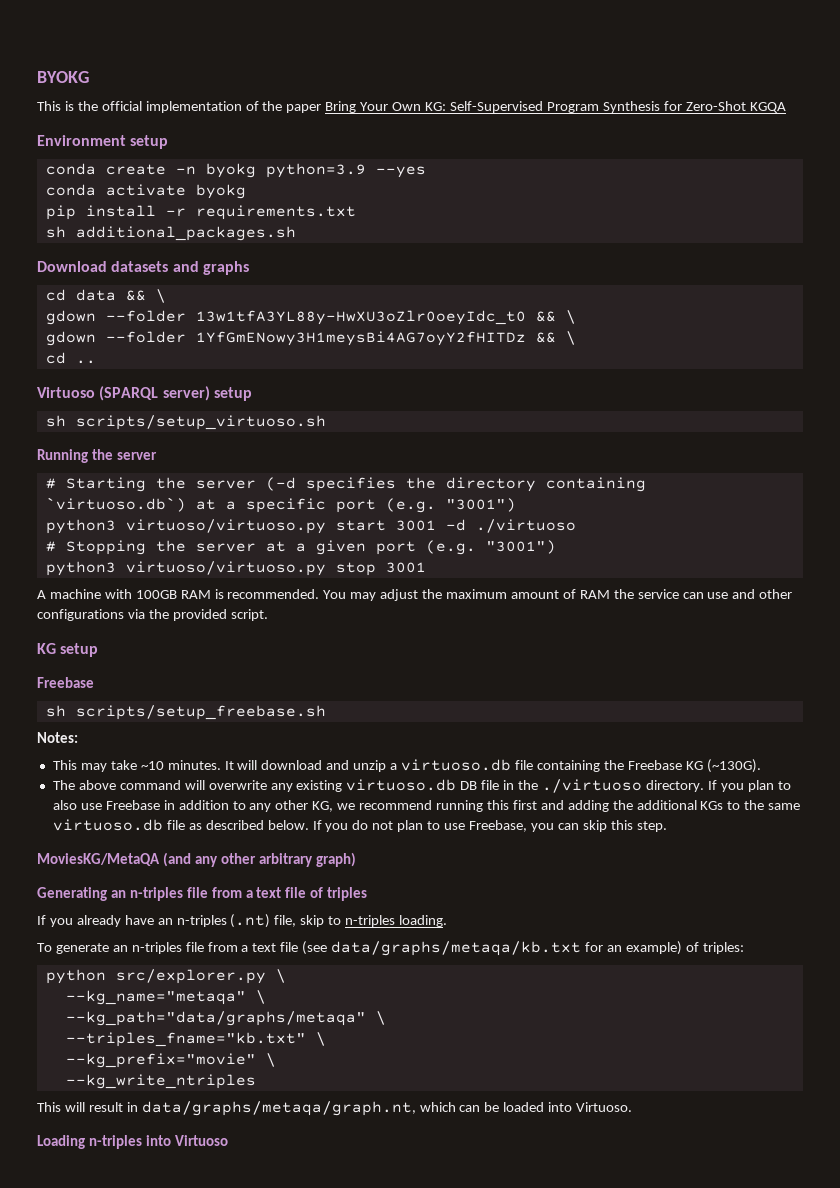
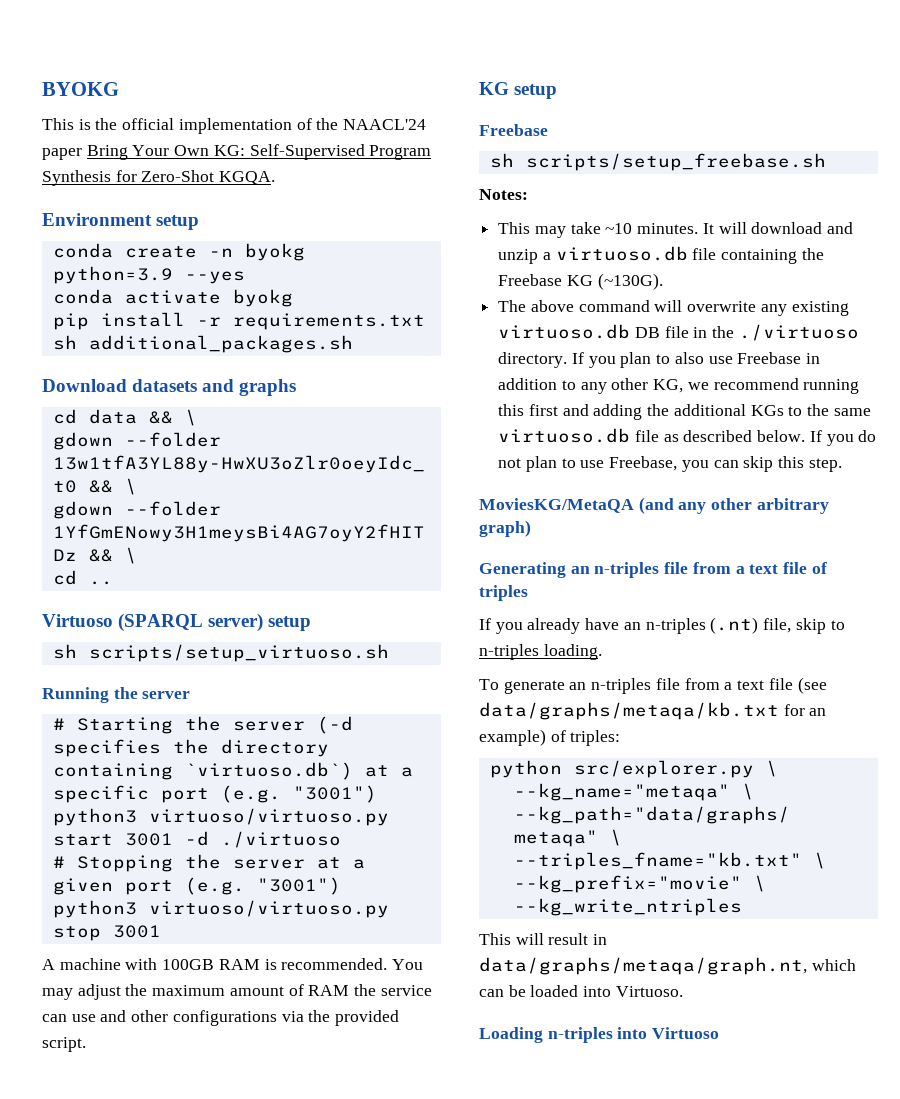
- This is the official implementation of the paper Bring Your Own KG: Self-Supervised Program Synthesis for Zero-Shot KGQA
+ This is the official implementation of the NAACL'24 paper Bring Your Own KG: Self-Supervised Program Synthesis for Zero-Shot KGQA.

